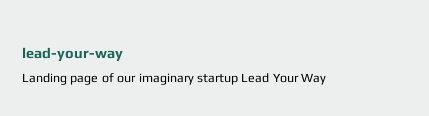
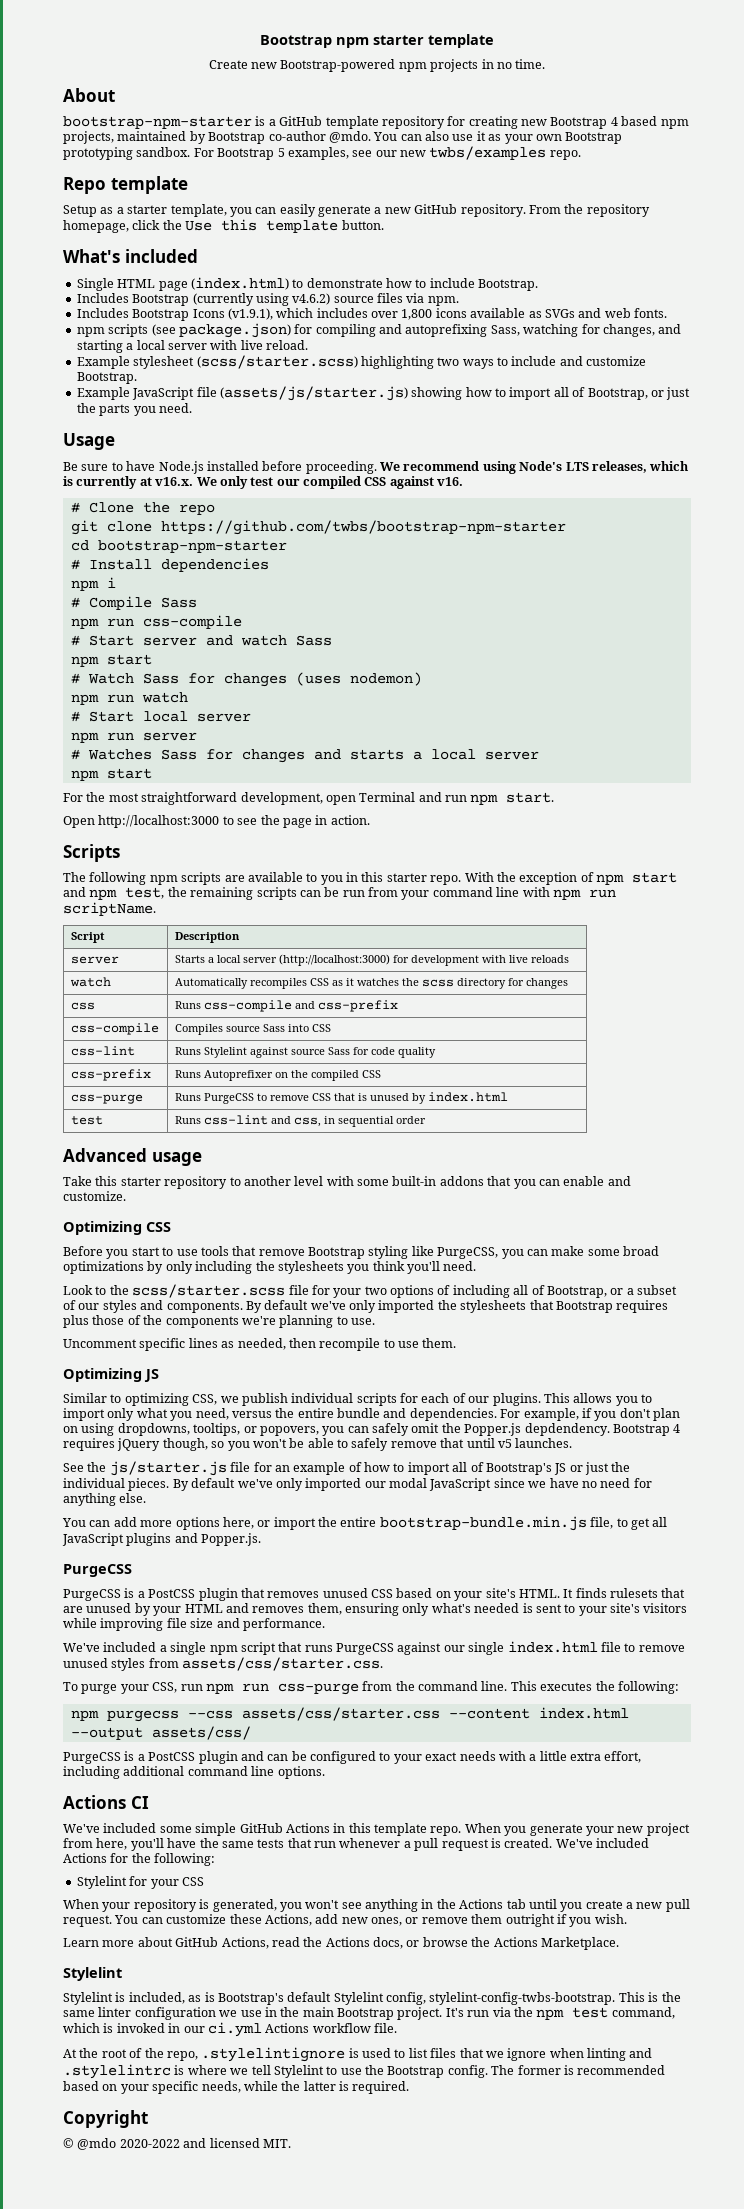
- lead-your-way
- Landing page of our imaginary startup Lead Your Way
+ Bootstrap npm starter template
+ Create new Bootstrap-powered npm projects in no time.
+ About
+ bootstrap-npm-starter is a GitHub template repository for creating new Bootstrap 4 based npm projects, maintained by Bootstrap co-author @mdo. You can also use it as your own Bootstrap prototyping sandbox. For Bootstrap 5 examples, see our new twbs/examples repo.
+ Repo template
+ Setup as a starter template, you can easily generate a new GitHub repository. From the repository homepage, click the Use this template button.
+ What's included
+ Single HTML page (index.html) to demonstrate how to include Bootstrap.
+ Includes Bootstrap (currently using v4.6.2) source files via npm.
+ Includes Bootstrap Icons (v1.9.1), which includes over 1,800 icons available as SVGs and web fonts.
+ npm scripts (see package.json) for compiling and autoprefixing Sass, watching for changes, and starting a local server with live reload.
+ Example stylesheet (scss/starter.scss) highlighting two ways to include and customize Bootstrap.
+ Example JavaScript file (assets/js/starter.js) showing how to import all of Bootstrap, or just the parts you need.
+ Usage
+ Be sure to have Node.js installed before proceeding. We recommend using Node's LTS releases, which is currently at v16.x. We only test our compiled CSS against v16.
+ # Clone the repo
+ git clone https://github.com/twbs/bootstrap-npm-starter
+ cd bootstrap-npm-starter
+ # Install dependencies
+ npm i
+ # Compile Sass
+ npm run css-compile
+ # Start server and watch Sass
+ npm start
+ # Watch Sass for changes (uses nodemon)
+ npm run watch
+ # Start local server
+ npm run server
+ # Watches Sass for changes and starts a local server
+ npm start
+ For the most straightforward development, open Terminal and run npm start.
+ Open http://localhost:3000 to see the page in action.
+ Scripts
+ The following npm scripts are available to you in this starter repo. With the exception of npm start and npm test, the remaining scripts can be run from your command line with npm run scriptName.
+ Script | Description
+ server | Starts a local server (http://localhost:3000) for development with live reloads
+ watch | Automatically recompiles CSS as it watches the scss directory for changes
+ css | Runs css-compile and css-prefix
+ css-compile | Compiles source Sass into CSS
+ css-lint | Runs Stylelint against source Sass for code quality
+ css-prefix | Runs Autoprefixer on the compiled CSS
+ css-purge | Runs PurgeCSS to remove CSS that is unused by index.html
+ test | Runs css-lint and css, in sequential order
+ Advanced usage
+ Take this starter repository to another level with some built-in addons that you can enable and customize.
+ Optimizing CSS
+ Before you start to use tools that remove Bootstrap styling like PurgeCSS, you can make some broad optimizations by only including the stylesheets you think you'll need.
+ Look to the scss/starter.scss file for your two options of including all of Bootstrap, or a subset of our styles and components. By default we've only imported the stylesheets that Bootstrap requires plus those of the components we're planning to use.
+ Uncomment specific lines as needed, then recompile to use them.
+ Optimizing JS
+ Similar to optimizing CSS, we publish individual scripts for each of our plugins. This allows you to import only what you need, versus the entire bundle and dependencies. For example, if you don't plan on using dropdowns, tooltips, or popovers, you can safely omit the Popper.js depdendency. Bootstrap 4 requires jQuery though, so you won't be able to safely remove that until v5 launches.
+ See the js/starter.js file for an example of how to import all of Bootstrap's JS or just the individual pieces. By default we've only imported our modal JavaScript since we have no need for anything else.
+ You can add more options here, or import the entire bootstrap-bundle.min.js file, to get all JavaScript plugins and Popper.js.
+ PurgeCSS
+ PurgeCSS is a PostCSS plugin that removes unused CSS based on your site's HTML. It finds rulesets that are unused by your HTML and removes them, ensuring only what's needed is sent to your site's visitors while improving file size and performance.
+ We've included a single npm script that runs PurgeCSS against our single index.html file to remove unused styles from assets/css/starter.css.
+ To purge your CSS, run npm run css-purge from the command line. This executes the following:
+ npm purgecss --css assets/css/starter.css --content index.html --output assets/css/
+ PurgeCSS is a PostCSS plugin and can be configured to your exact needs with a little extra effort, including additional command line options.
+ Actions CI
+ We've included some simple GitHub Actions in this template repo. When you generate your new project from here, you'll have the same tests that run whenever a pull request is created. We've included Actions for the following:
+ Stylelint for your CSS
+ When your repository is generated, you won't see anything in the Actions tab until you create a new pull request. You can customize these Actions, add new ones, or remove them outright if you wish.
+ Learn more about GitHub Actions, read the Actions docs, or browse the Actions Marketplace.
+ Stylelint
+ Stylelint is included, as is Bootstrap's default Stylelint config, stylelint-config-twbs-bootstrap. This is the same linter configuration we use in the main Bootstrap project. It's run via the npm test command, which is invoked in our ci.yml Actions workflow file.
+ At the root of the repo, .stylelintignore is used to list files that we ignore when linting and .stylelintrc is where we tell Stylelint to use the Bootstrap config. The former is recommended based on your specific needs, while the latter is required.
+ Copyright
+ © @mdo 2020-2022 and licensed MIT.

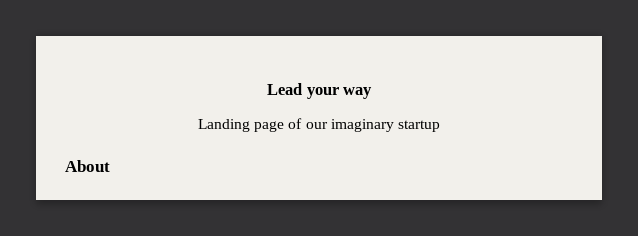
- Bootstrap npm starter template
- Create new Bootstrap-powered npm projects in no time.
+ Lead your way
+ Landing page of our imaginary startup
  About
- bootstrap-npm-starter is a GitHub template repository for creating new Bootstrap 4 based npm projects, maintained by Bootstrap co-author @mdo. You can also use it as your own Bootstrap prototyping sandbox. For Bootstrap 5 examples, see our new twbs/examples repo.
- Repo template
- Setup as a starter template, you can easily generate a new GitHub repository. From the repository homepage, click the Use this template button.
- What's included
- Single HTML page (index.html) to demonstrate how to include Bootstrap.
- Includes Bootstrap (currently using v4.6.2) source files via npm.
- Includes Bootstrap Icons (v1.9.1), which includes over 1,800 icons available as SVGs and web fonts.
- npm scripts (see package.json) for compiling and autoprefixing Sass, watching for changes, and starting a local server with live reload.
- Example stylesheet (scss/starter.scss) highlighting two ways to include and customize Bootstrap.
- Example JavaScript file (assets/js/starter.js) showing how to import all of Bootstrap, or just the parts you need.
- Usage
- Be sure to have Node.js installed before proceeding. We recommend using Node's LTS releases, which is currently at v16.x. We only test our compiled CSS against v16.
- # Clone the repo
- git clone https://github.com/twbs/bootstrap-npm-starter
- cd bootstrap-npm-starter
- # Install dependencies
- npm i
- # Compile Sass
- npm run css-compile
- # Start server and watch Sass
- npm start
- # Watch Sass for changes (uses nodemon)
- npm run watch
- # Start local server
- npm run server
- # Watches Sass for changes and starts a local server
- npm start
- For the most straightforward development, open Terminal and run npm start.
- Open http://localhost:3000 to see the page in action.
- Scripts
- The following npm scripts are available to you in this starter repo. With the exception of npm start and npm test, the remaining scripts can be run from your command line with npm run scriptName.
- Script | Description
- server | Starts a local server (http://localhost:3000) for development with live reloads
- watch | Automatically recompiles CSS as it watches the scss directory for changes
- css | Runs css-compile and css-prefix
- css-compile | Compiles source Sass into CSS
- css-lint | Runs Stylelint against source Sass for code quality
- css-prefix | Runs Autoprefixer on the compiled CSS
- css-purge | Runs PurgeCSS to remove CSS that is unused by index.html
- test | Runs css-lint and css, in sequential order
- Advanced usage
- Take this starter repository to another level with some built-in addons that you can enable and customize.
- Optimizing CSS
- Before you start to use tools that remove Bootstrap styling like PurgeCSS, you can make some broad optimizations by only including the stylesheets you think you'll need.
- Look to the scss/starter.scss file for your two options of including all of Bootstrap, or a subset of our styles and components. By default we've only imported the stylesheets that Bootstrap requires plus those of the components we're planning to use.
- Uncomment specific lines as needed, then recompile to use them.
- Optimizing JS
- Similar to optimizing CSS, we publish individual scripts for each of our plugins. This allows you to import only what you need, versus the entire bundle and dependencies. For example, if you don't plan on using dropdowns, tooltips, or popovers, you can safely omit the Popper.js depdendency. Bootstrap 4 requires jQuery though, so you won't be able to safely remove that until v5 launches.
- See the js/starter.js file for an example of how to import all of Bootstrap's JS or just the individual pieces. By default we've only imported our modal JavaScript since we have no need for anything else.
- You can add more options here, or import the entire bootstrap-bundle.min.js file, to get all JavaScript plugins and Popper.js.
- PurgeCSS
- PurgeCSS is a PostCSS plugin that removes unused CSS based on your site's HTML. It finds rulesets that are unused by your HTML and removes them, ensuring only what's needed is sent to your site's visitors while improving file size and performance.
- We've included a single npm script that runs PurgeCSS against our single index.html file to remove unused styles from assets/css/starter.css.
- To purge your CSS, run npm run css-purge from the command line. This executes the following:
- npm purgecss --css assets/css/starter.css --content index.html --output assets/css/
- PurgeCSS is a PostCSS plugin and can be configured to your exact needs with a little extra effort, including additional command line options.
- Actions CI
- We've included some simple GitHub Actions in this template repo. When you generate your new project from here, you'll have the same tests that run whenever a pull request is created. We've included Actions for the following:
- Stylelint for your CSS
- When your repository is generated, you won't see anything in the Actions tab until you create a new pull request. You can customize these Actions, add new ones, or remove them outright if you wish.
- Learn more about GitHub Actions, read the Actions docs, or browse the Actions Marketplace.
- Stylelint
- Stylelint is included, as is Bootstrap's default Stylelint config, stylelint-config-twbs-bootstrap. This is the same linter configuration we use in the main Bootstrap project. It's run via the npm test command, which is invoked in our ci.yml Actions workflow file.
- At the root of the repo, .stylelintignore is used to list files that we ignore when linting and .stylelintrc is where we tell Stylelint to use the Bootstrap config. The former is recommended based on your specific needs, while the latter is required.
- Copyright
- © @mdo 2020-2022 and licensed MIT.

